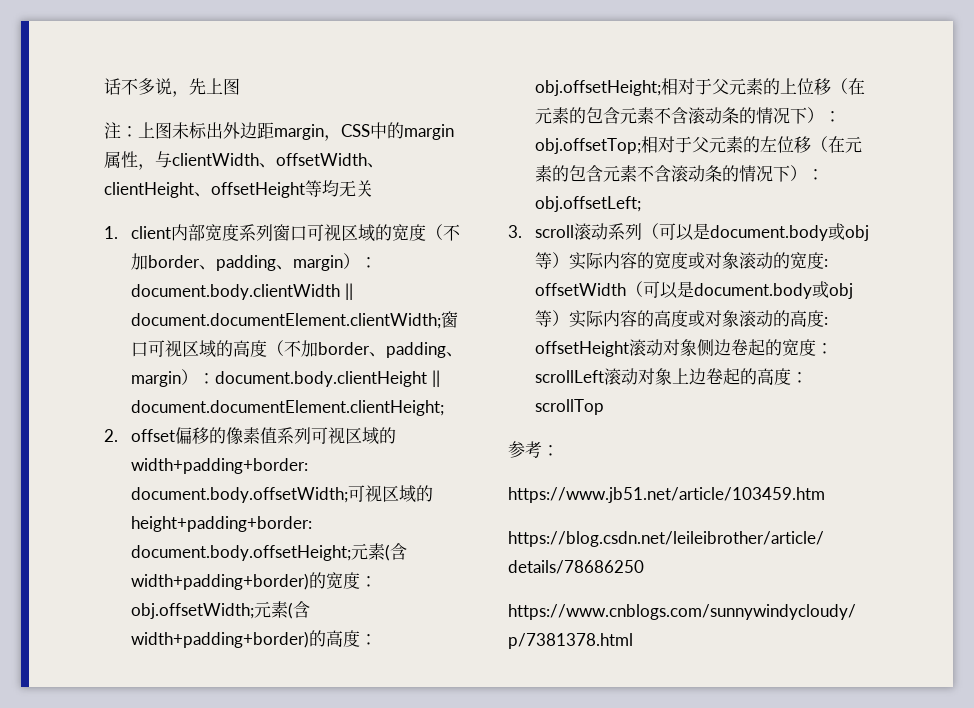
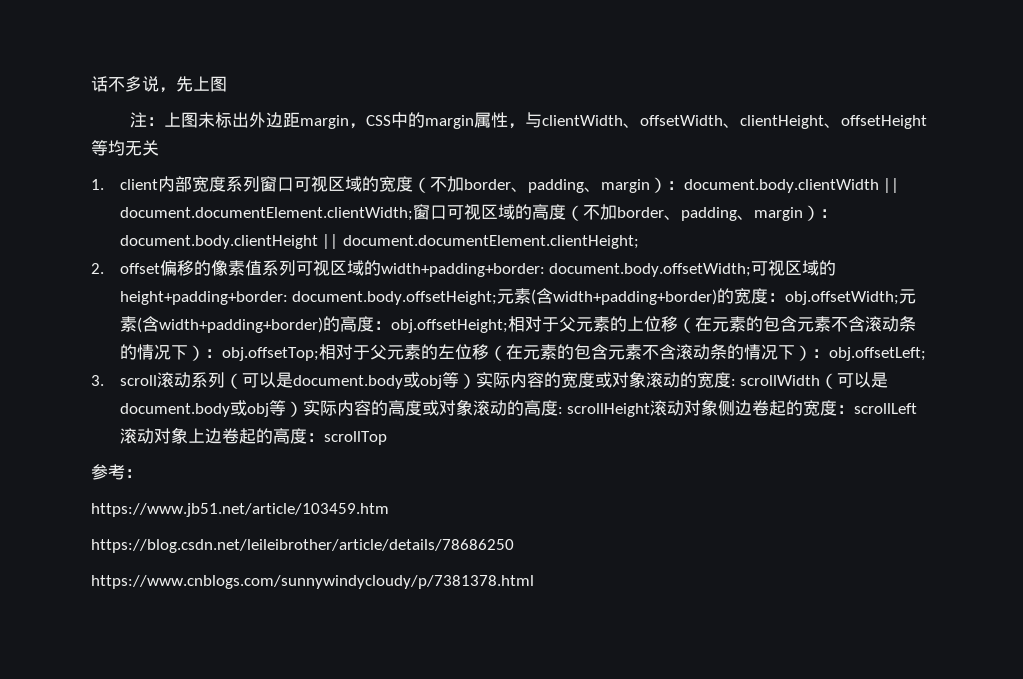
- 3. scroll滚动系列（可以是document.body或obj等）实际内容的宽度或对象滚动的宽度: offsetWidth（可以是document.body或obj等）实际内容的高度或对象滚动的高度: offsetHeight滚动对象侧边卷起的宽度：scrollLeft滚动对象上边卷起的高度：scrollTop
+ 3. scroll滚动系列（可以是document.body或obj等）实际内容的宽度或对象滚动的宽度: scrollWidth（可以是document.body或obj等）实际内容的高度或对象滚动的高度: scrollHeight滚动对象侧边卷起的宽度：scrollLeft滚动对象上边卷起的高度：scrollTop

